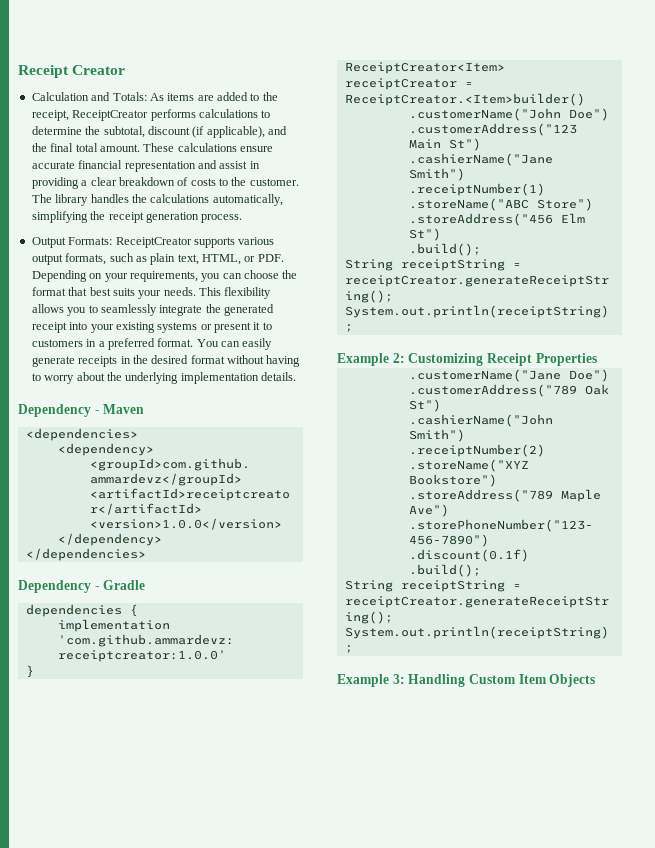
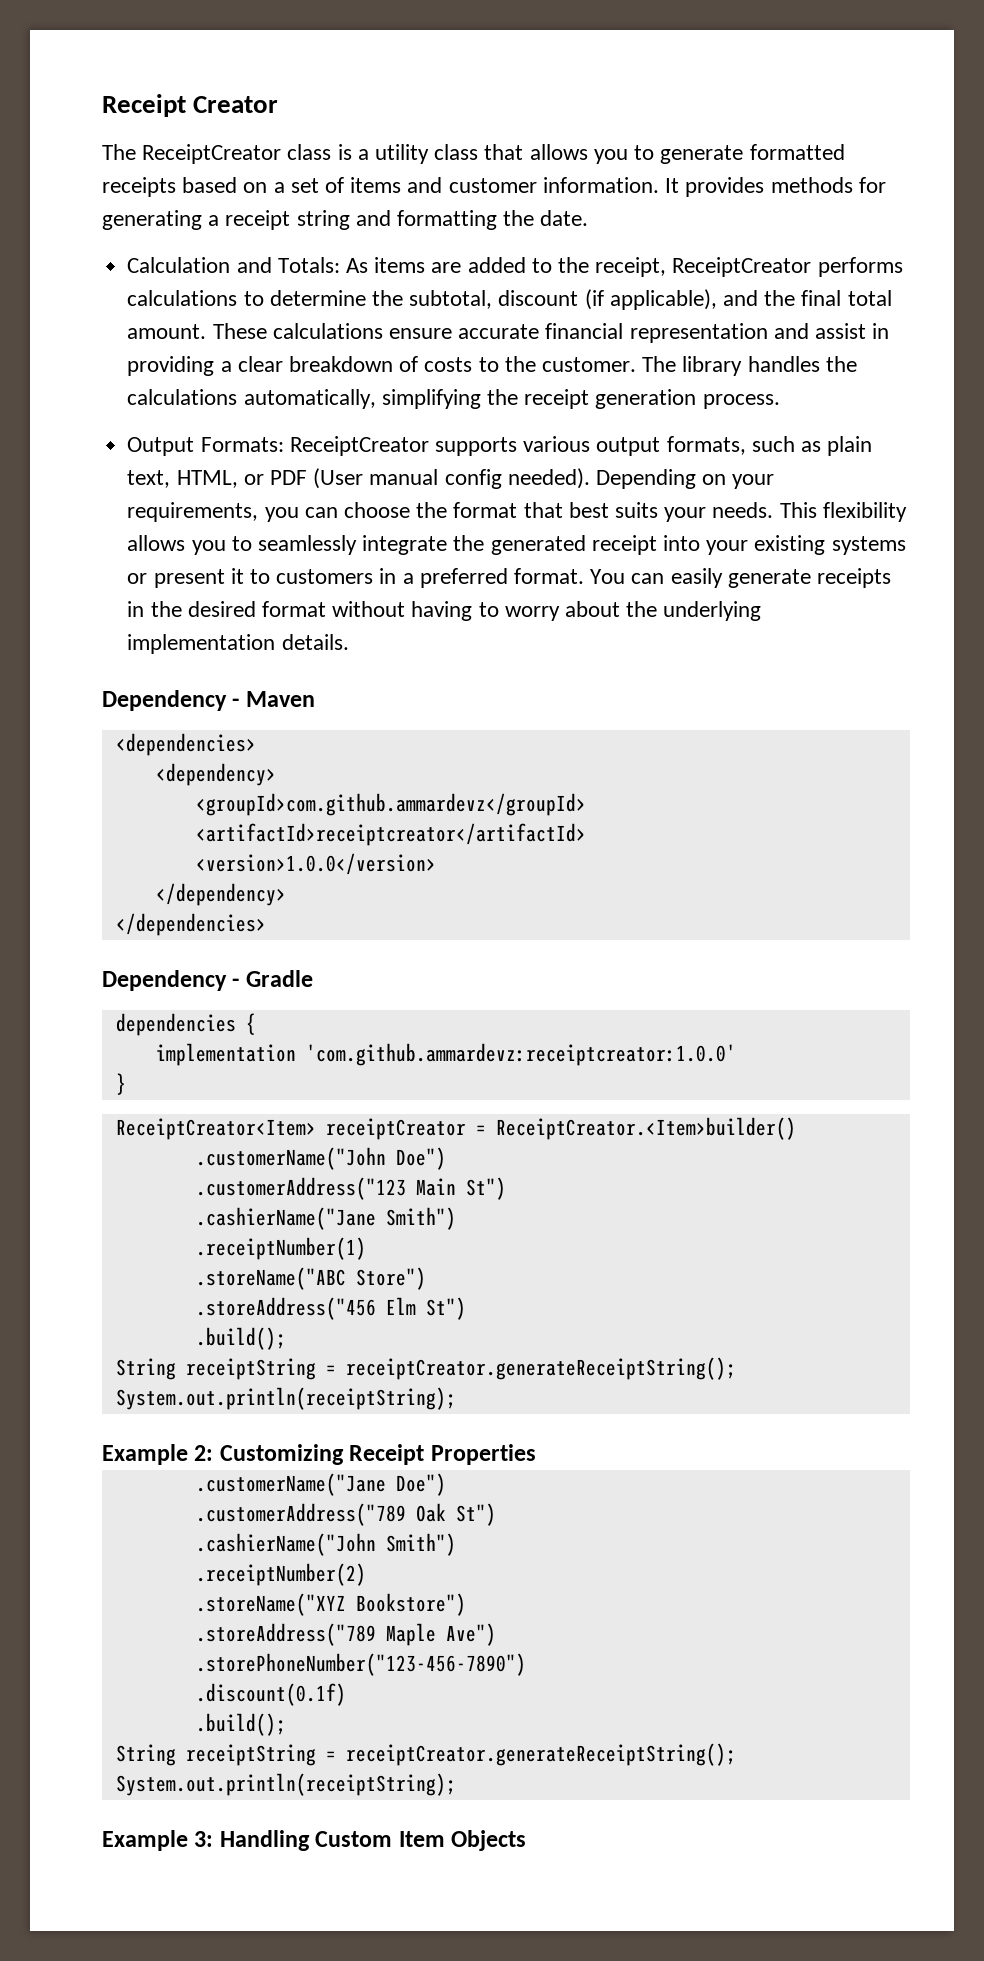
+ The ReceiptCreator class is a utility class that allows you to generate formatted receipts based on a set of items and customer information. It provides methods for generating a receipt string and formatting the date.
- Output Formats: ReceiptCreator supports various output formats, such as plain text, HTML, or PDF. Depending on your requirements, you can choose the format that best suits your needs.
+ Output Formats: ReceiptCreator supports various output formats, such as plain text, HTML, or PDF (User manual config needed). Depending on your requirements, you can choose the format that best suits your needs.

